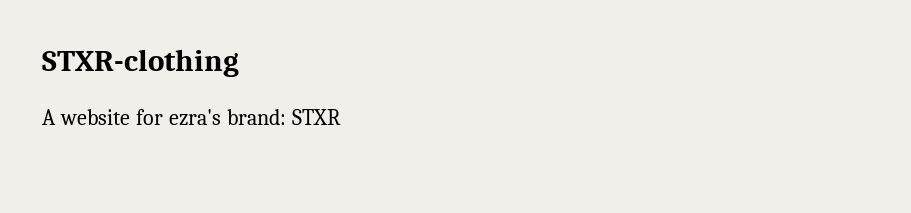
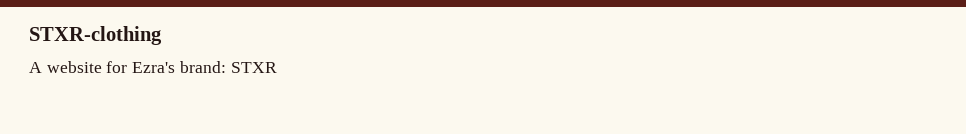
- A website for ezra's brand: STXR
+ A website for Ezra's brand: STXR

